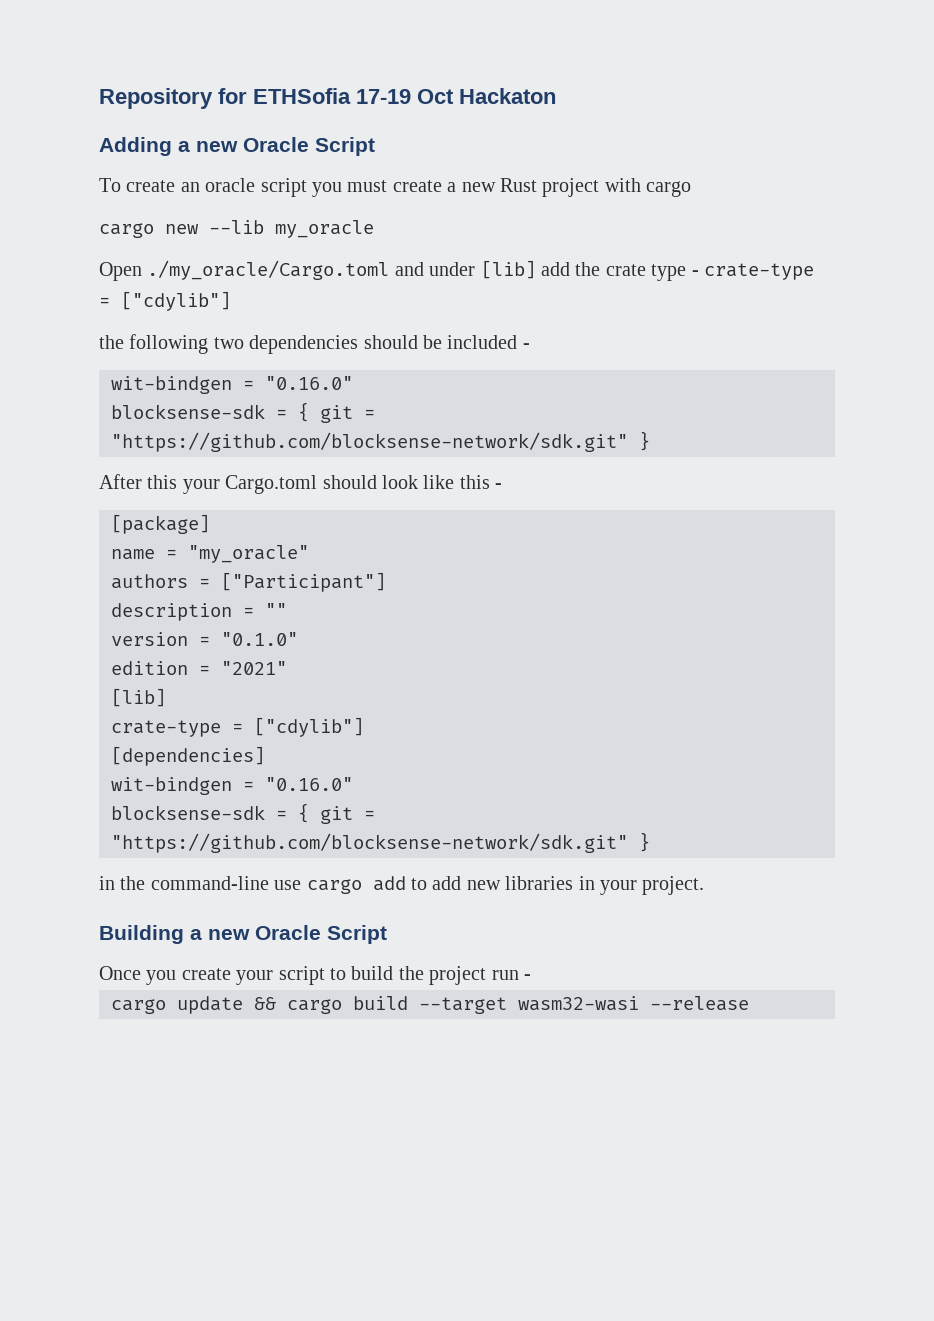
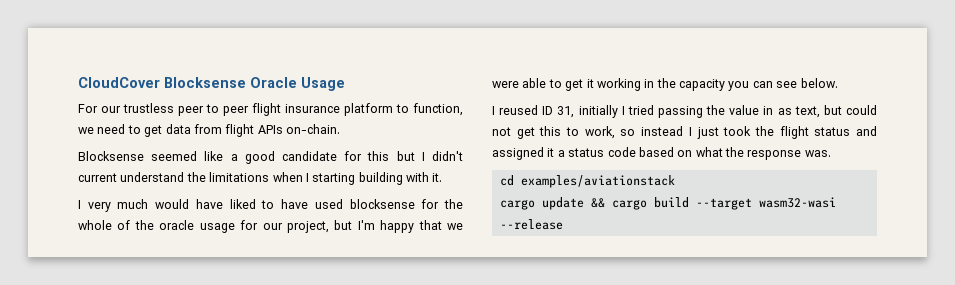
- Repository for ETHSofia 17-19 Oct Hackaton
- Adding a new Oracle Script
- To create an oracle script you must create a new Rust project with cargo
- cargo new --lib my_oracle
- Open ./my_oracle/Cargo.toml and under [lib] add the crate type - crate-type = ["cdylib"]
- the following two dependencies should be included -
- wit-bindgen = "0.16.0"
- blocksense-sdk = { git = "https://github.com/blocksense-network/sdk.git" }
- After this your Cargo.toml should look like this -
- [package]
- name = "my_oracle"
- authors = ["Participant"]
- description = ""
- version = "0.1.0"
- edition = "2021"
- [lib]
- crate-type = ["cdylib"]
- [dependencies]
- wit-bindgen = "0.16.0"
- blocksense-sdk = { git = "https://github.com/blocksense-network/sdk.git" }
- in the command-line use cargo add to add new libraries in your project.
- Building a new Oracle Script
- Once you create your script to build the project run -
+ CloudCover Blocksense Oracle Usage
+ For our trustless peer to peer flight insurance platform to function, we need to get data from flight APIs on-chain.
+ Blocksense seemed like a good candidate for this but I didn't current understand the limitations when I starting building with it.
+ I very much would have liked to have used blocksense for the whole of the oracle usage for our project, but I'm happy that we were able to get it working in the capacity you can see below.
+ I reused ID 31, initially I tried passing the value in as text, but could not get this to work, so instead I just took the flight status and assigned it a status code based on what the response was.
+ cd examples/aviationstack

